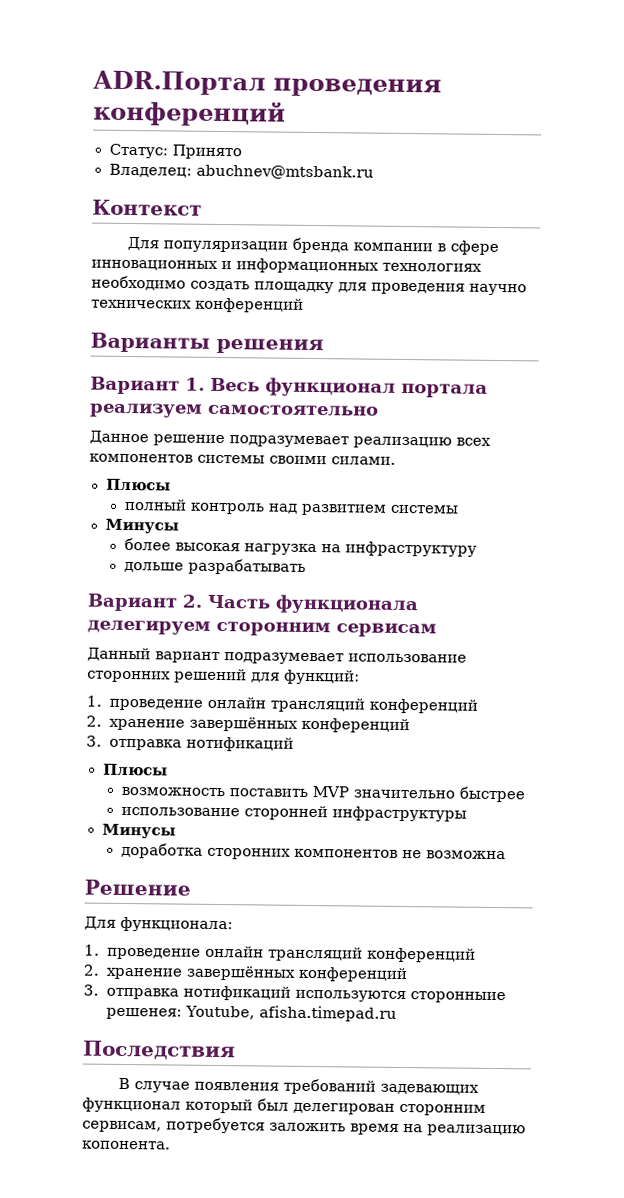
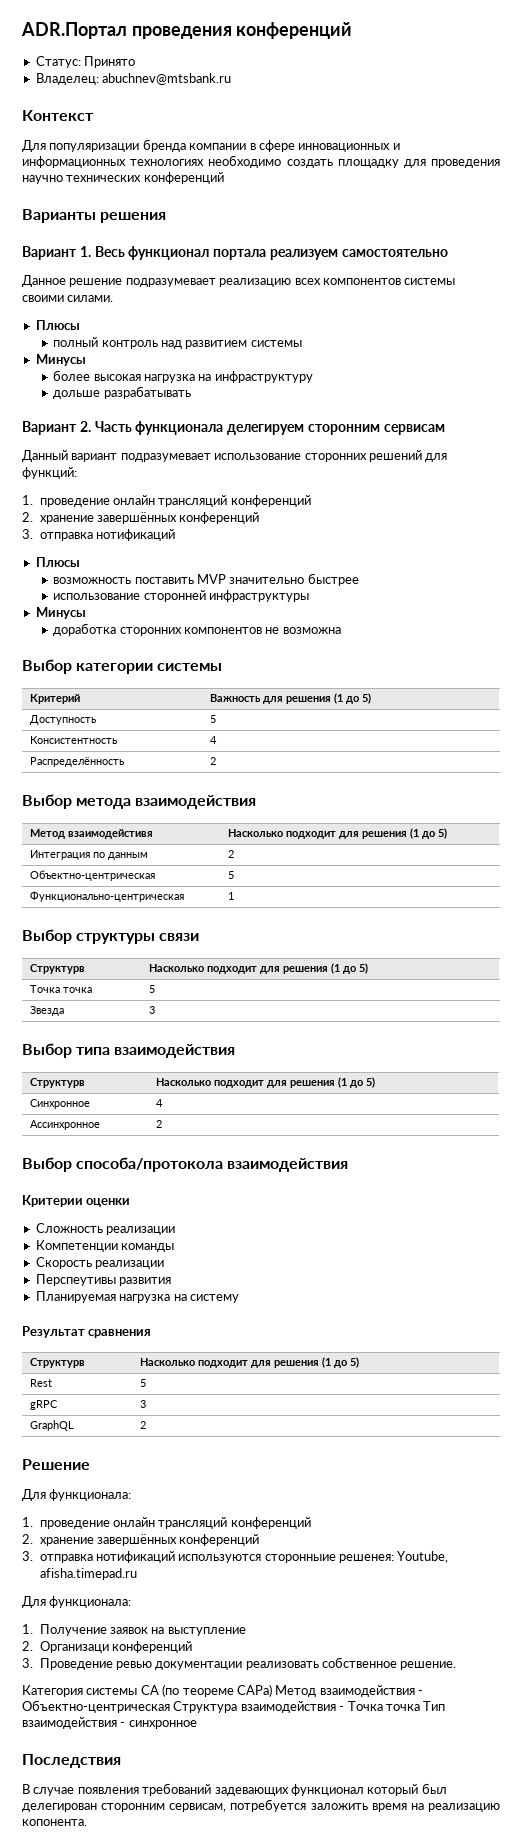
+ Выбор категории системы
+ Критерий | Важность для решения (1 до 5)
+ Доступность | 5
+ Консистентность | 4
+ Распределённость | 2
+ Выбор метода взаимодействия
+ Метод взаимодейстивя | Насколько подходит для решения (1 до 5)
+ Интеграция по данным | 2
+ Объектно-центрическая | 5
+ Функционально-центрическая | 1
+ Выбор структуры связи
+ Структурв | Насколько подходит для решения (1 до 5)
+ Точка точка | 5
+ Звезда | 3
+ Выбор типа взаимодействия
+ Структурв | Насколько подходит для решения (1 до 5)
+ Синхронное | 4
+ Ассинхронное | 2
+ Выбор способа/протокола взаимодействия
+ Критерии оценки
+ Сложность реализации
+ Компетенции команды
+ Скорость реализации
+ Перспеутивы развития
+ Планируемая нагрузка на систему
+ Результат сравнения
+ Структурв | Насколько подходит для решения (1 до 5)
+ Rest | 5
+ gRPC | 3
+ GraphQL | 2
  3. отправка нотификаций используются сторонныие решенея: Youtube, afisha.timepad.ru
+ Для функционала:
+ 1. Получение заявок на выступление
+ 2. Организаци конференций
+ 3. Проведение ревью документации реализовать собственное решение.
+ Категория системы CA (по теореме CAPа) Метод взаимодействия - Объектно-центрическая Структура взаимодействия - Точка точка Тип взаимодействия - синхронное

